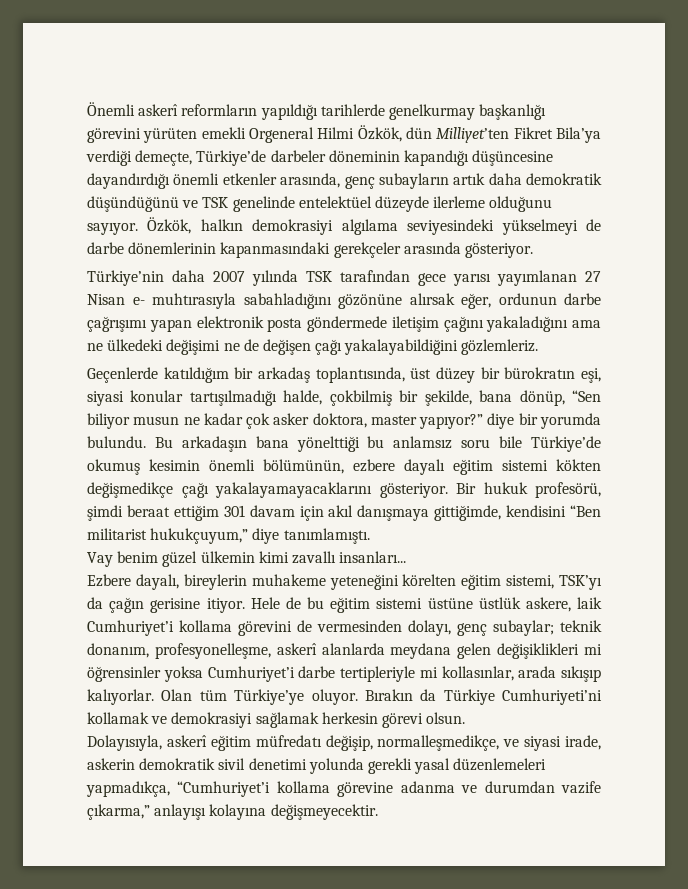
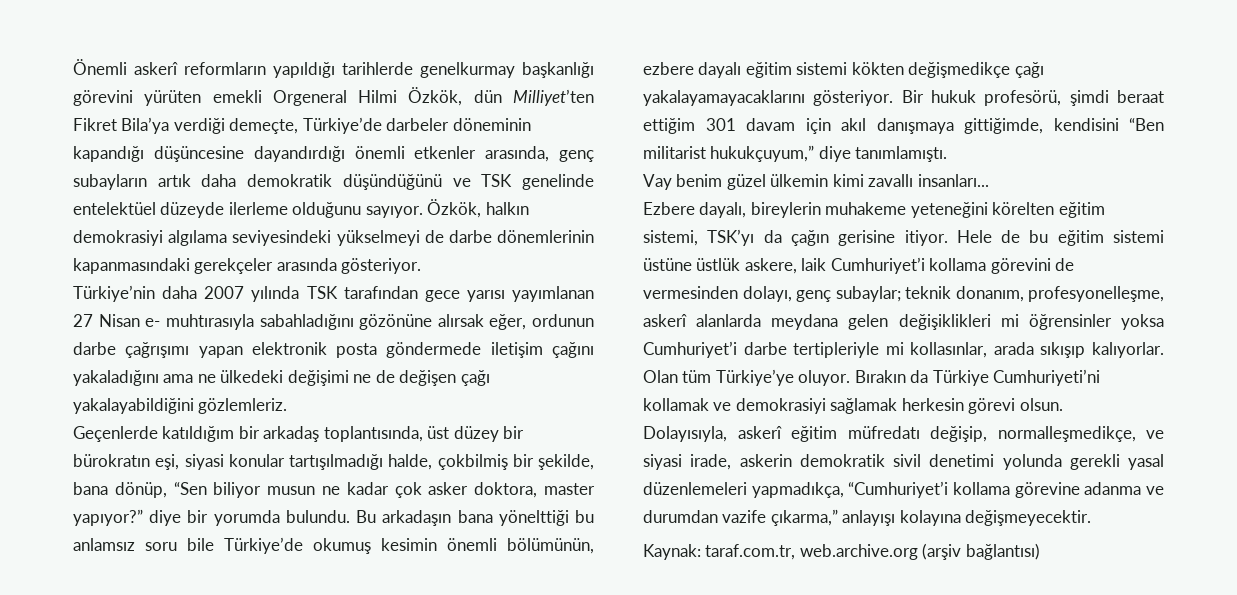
+ Kaynak: taraf.com.tr, web.archive.org (arşiv bağlantısı)

